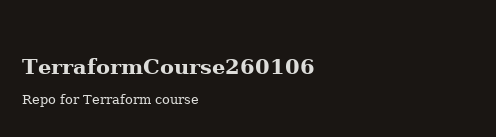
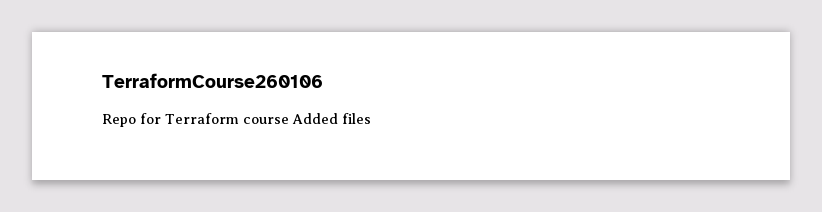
- Repo for Terraform course
+ Repo for Terraform course Added files

